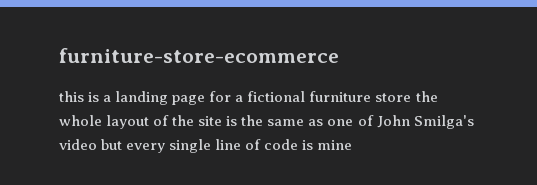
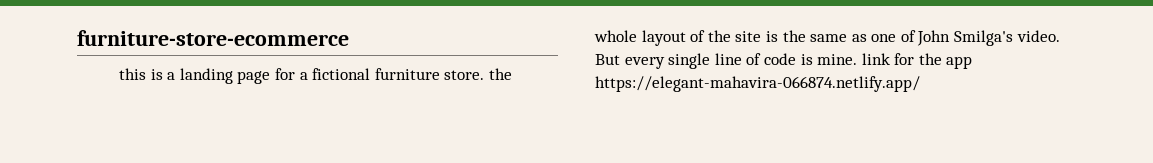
- this is a landing page for a fictional furniture store the whole layout of the site is the same as one of John Smilga's video but every single line of code is mine
+ this is a landing page for a fictional furniture store. the whole layout of the site is the same as one of John Smilga's video. But every single line of code is mine. link for the app https://elegant-mahavira-066874.netlify.app/

